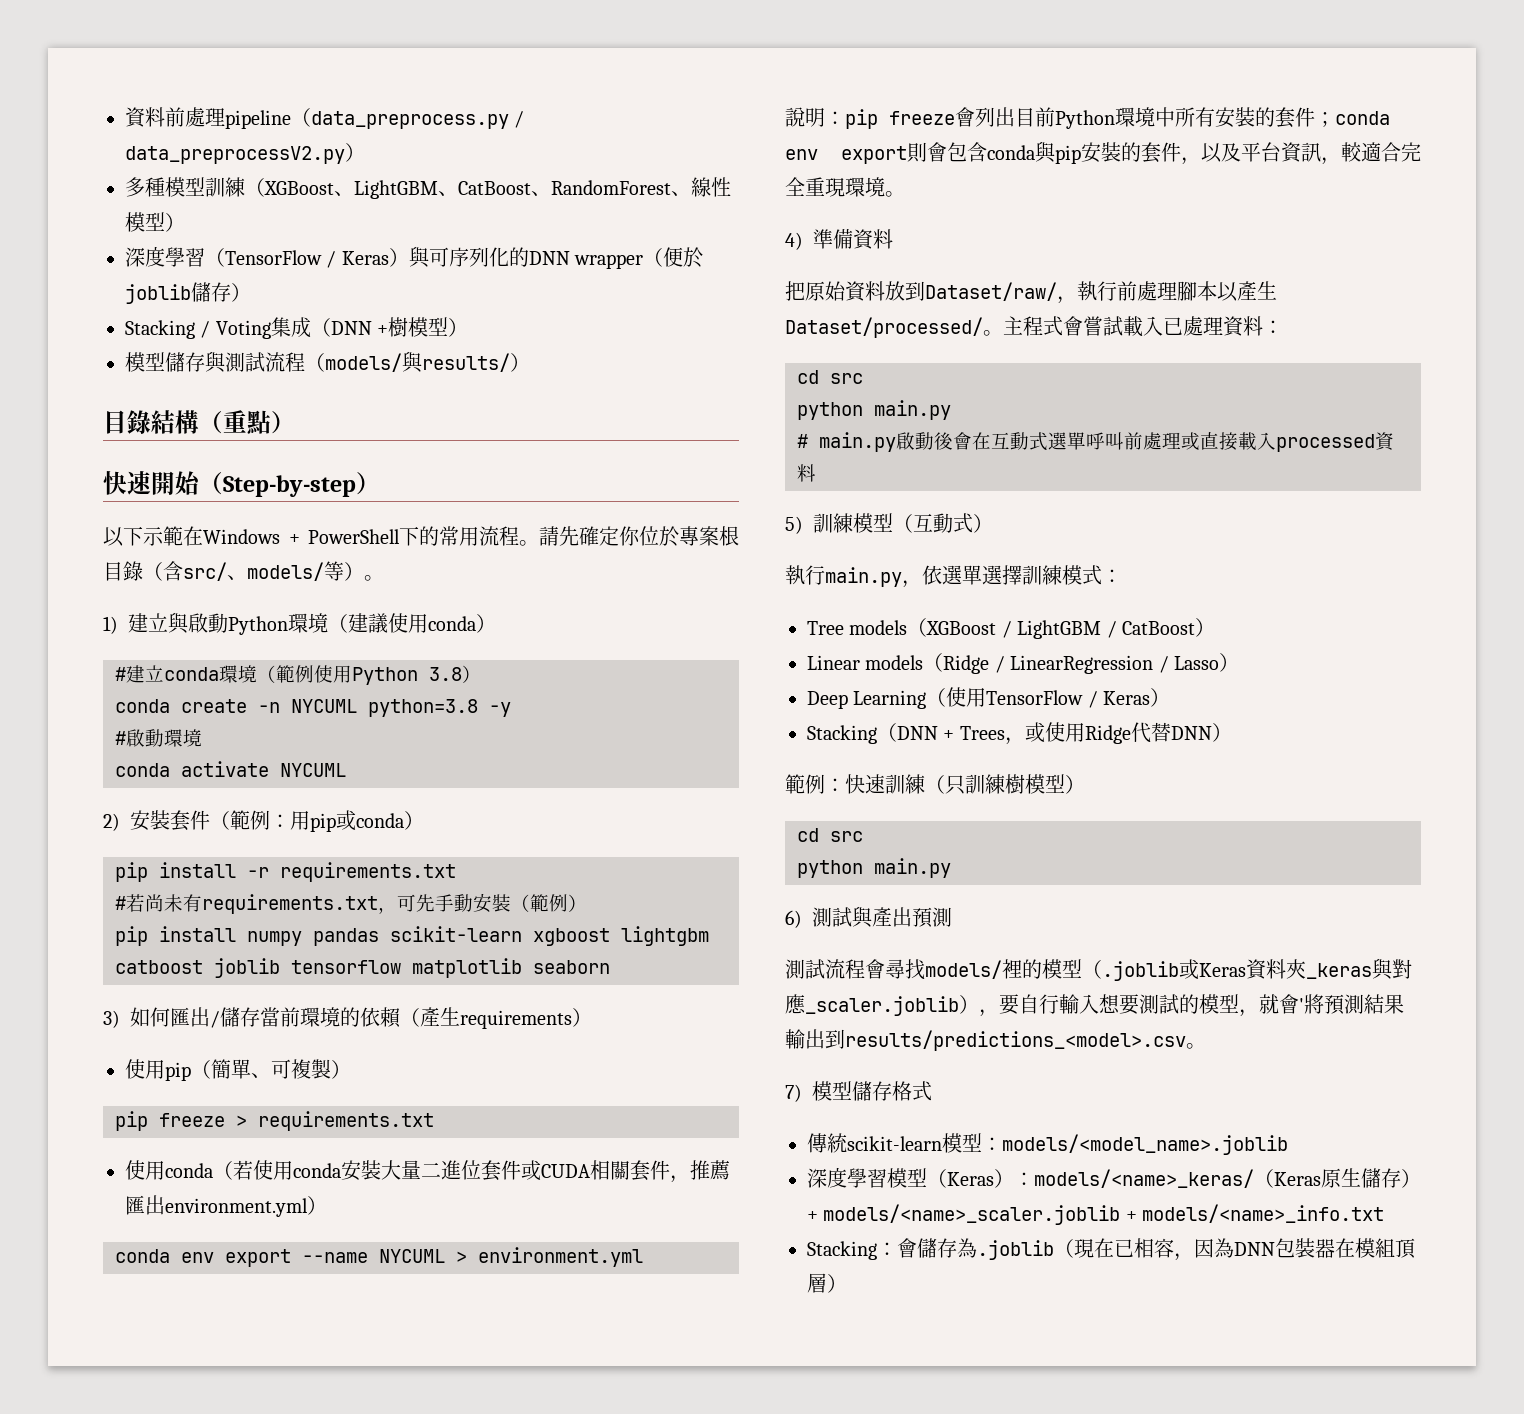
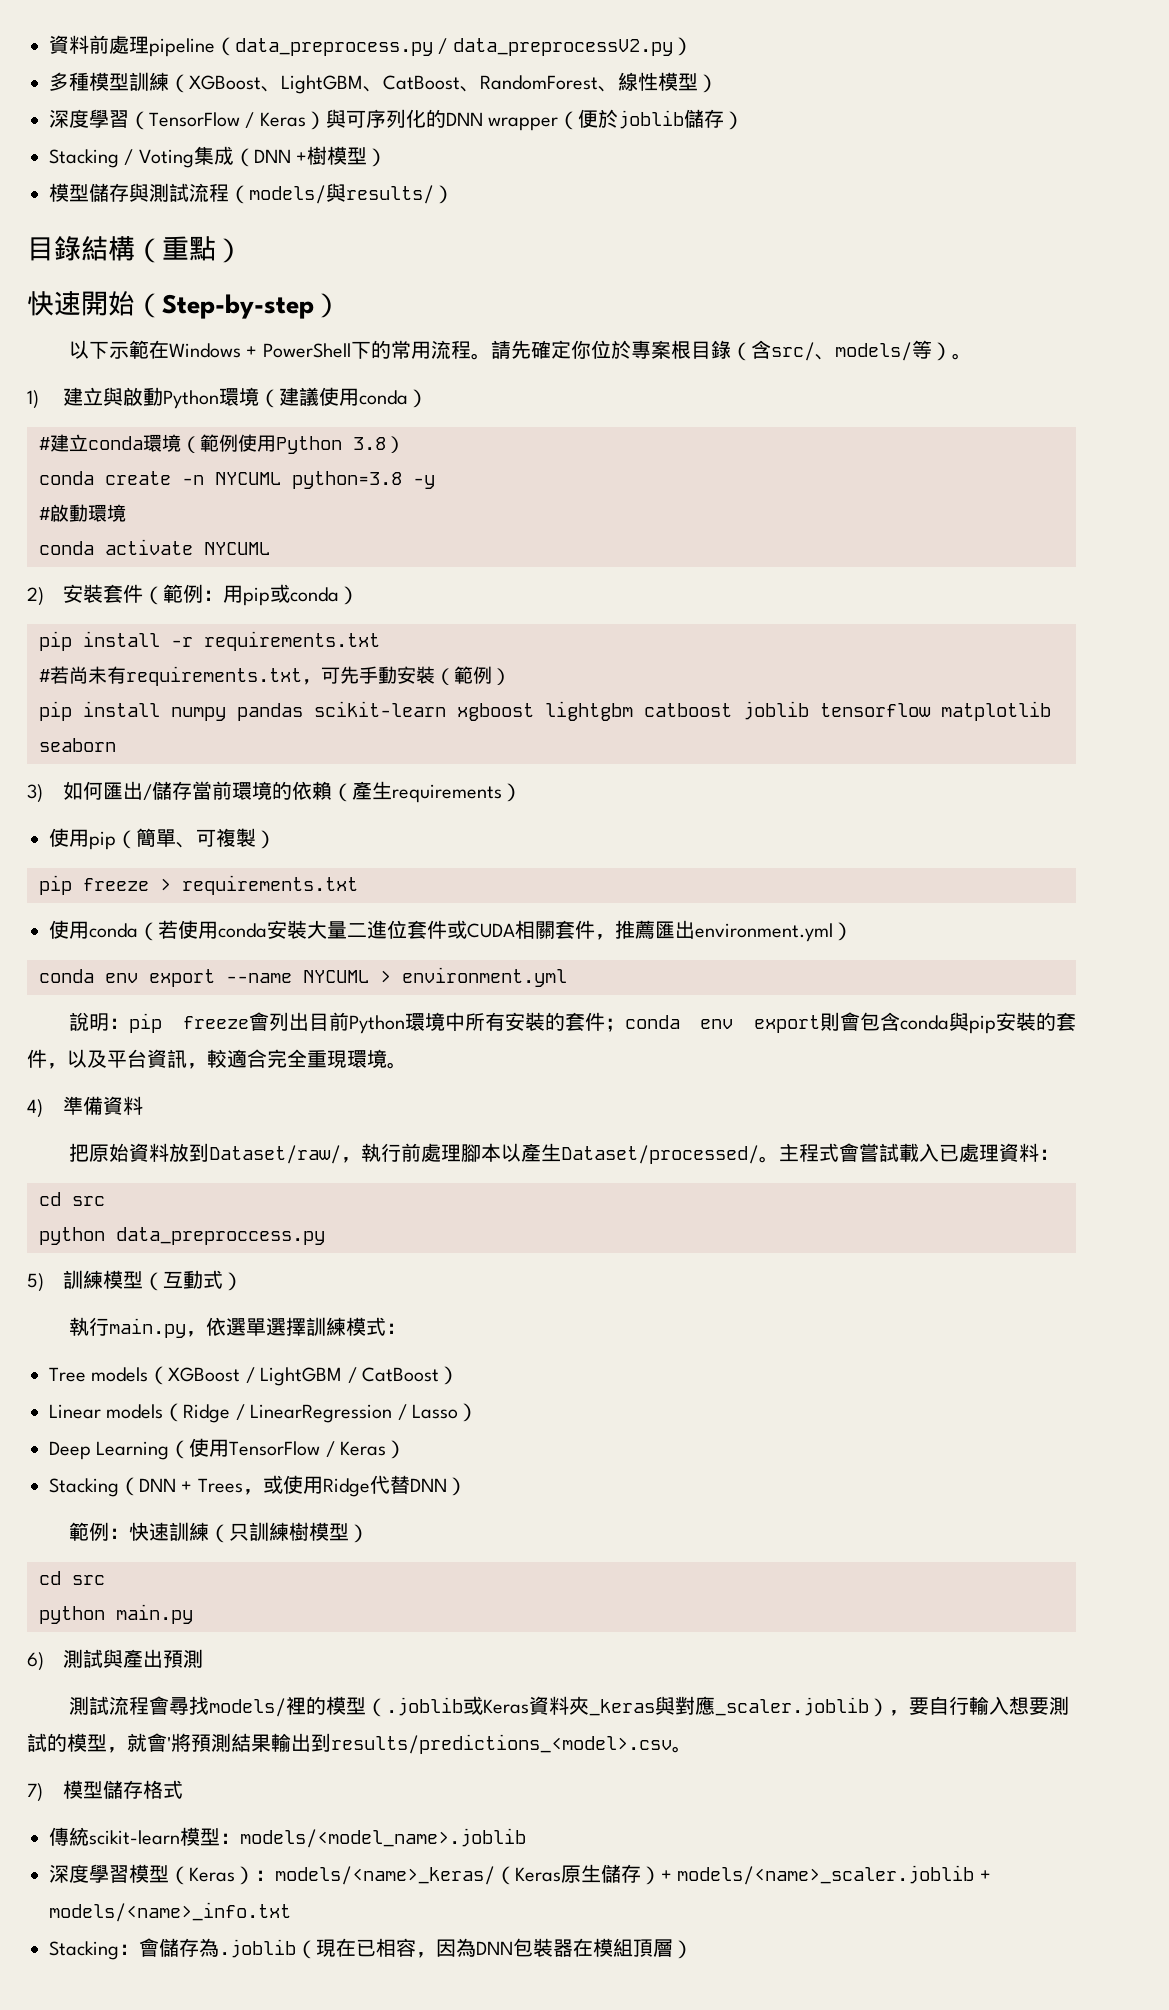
  主程式會嘗試載入已處理資料：
  cd src
- python main.py
- # main.py啟動後會在互動式選單呼叫前處理或直接載入processed資料
+ python data_preproccess.py

